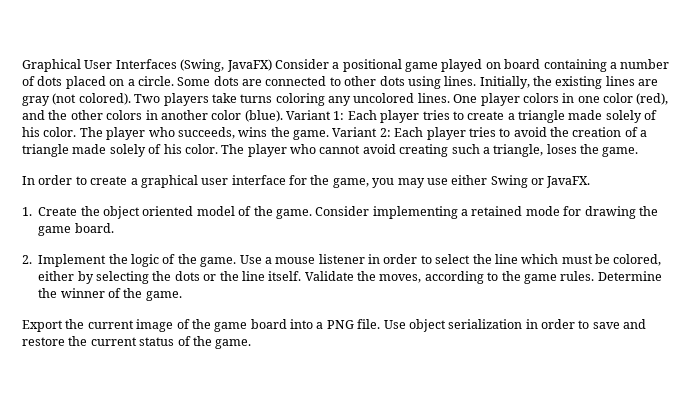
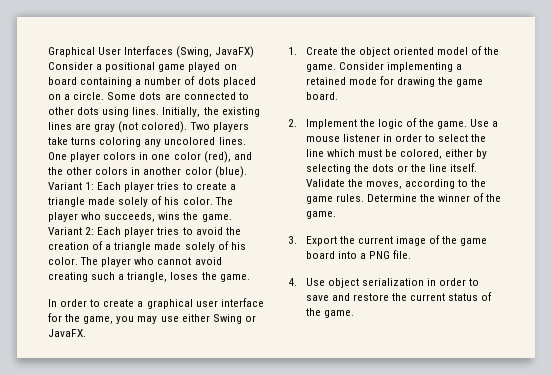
- Export the current image of the game board into a PNG file. Use object serialization in order to save and restore the current status of the game.
+ 3. Export the current image of the game board into a PNG file.
+ 4. Use object serialization in order to save and restore the current status of the game.

